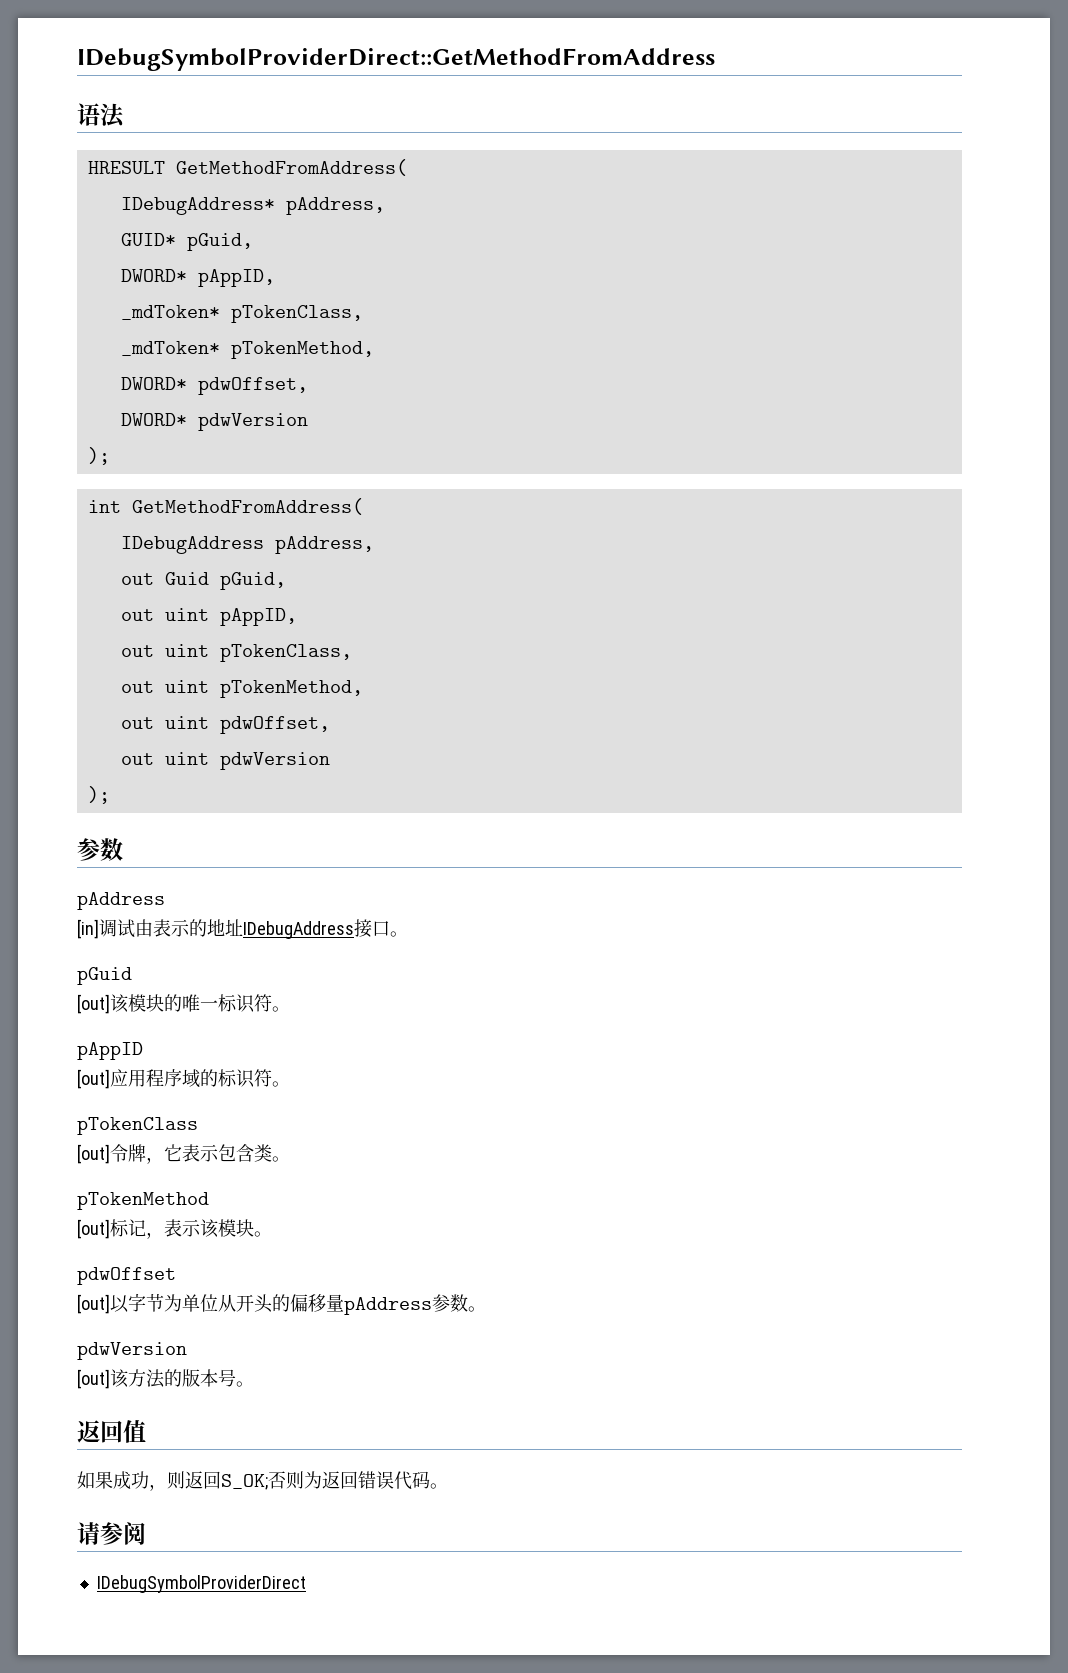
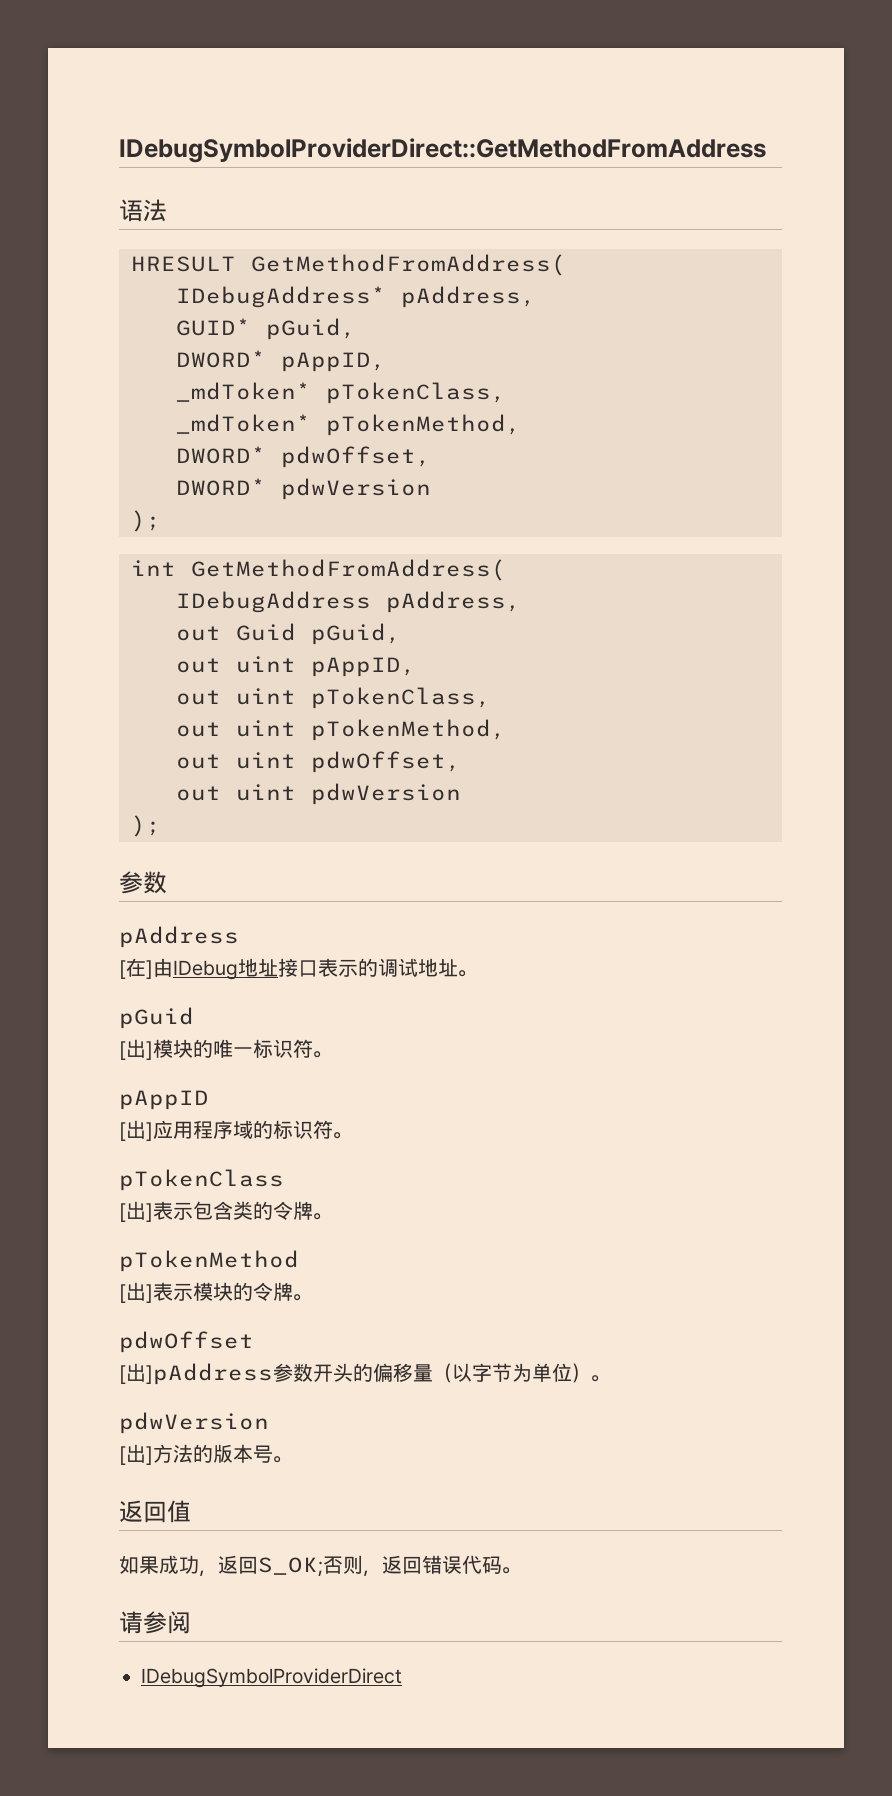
- [in]调试由表示的地址IDebugAddress接口。
+ [在]由IDebug地址接口表示的调试地址。
- [out]该模块的唯一标识符。
+ [出]模块的唯一标识符。
- [out]应用程序域的标识符。
+ [出]应用程序域的标识符。
- [out]令牌，它表示包含类。
+ [出]表示包含类的令牌。
- [out]标记，表示该模块。
+ [出]表示模块的令牌。
  pdwOffset
- [out]以字节为单位从开头的偏移量pAddress参数。
+ [出]pAddress参数开头的偏移量（以字节为单位）。
- [out]该方法的版本号。
+ [出]方法的版本号。
- 如果成功，则返回S_OK;否则为返回错误代码。
+ 如果成功，返回S_OK;否则，返回错误代码。

